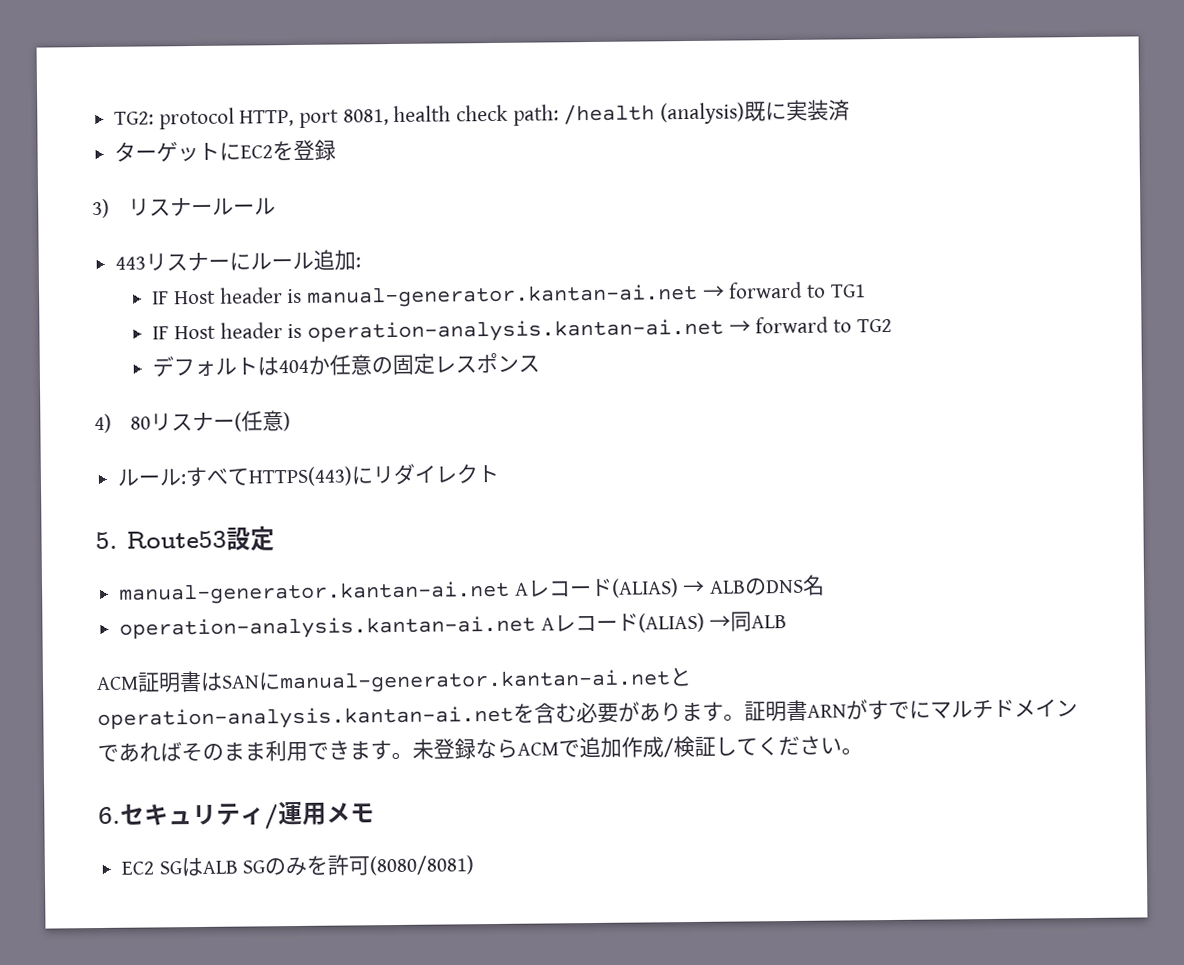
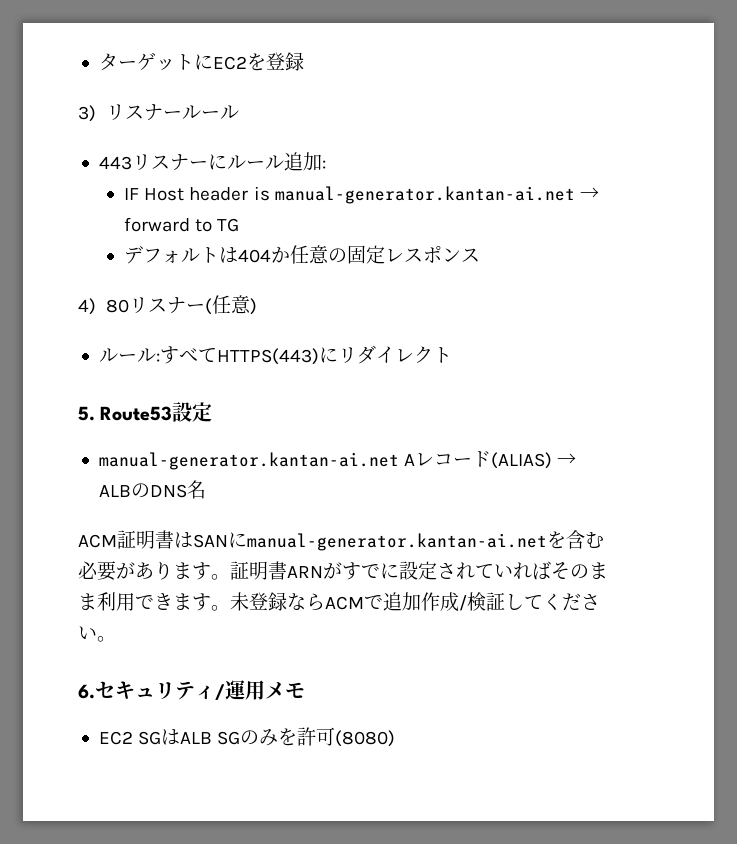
- TG2: protocol HTTP, port 8081, health check path: /health (analysis)既に実装済
- IF Host header is manual-generator.kantan-ai.net → forward to TG1
- IF Host header is operation-analysis.kantan-ai.net → forward to TG2
+ IF Host header is manual-generator.kantan-ai.net → forward to TG
- operation-analysis.kantan-ai.net Aレコード(ALIAS) →同ALB
- ACM証明書はSANにmanual-generator.kantan-ai.netとoperation-analysis.kantan-ai.netを含む必要があります。
+ ACM証明書はSANにmanual-generator.kantan-ai.netを含む必要があります。
- 証明書ARNがすでにマルチドメインであればそのまま利用できます。
+ 証明書ARNがすでに設定されていればそのまま利用できます。
- EC2 SGはALB SGのみを許可(8080/8081)
+ EC2 SGはALB SGのみを許可(8080)

